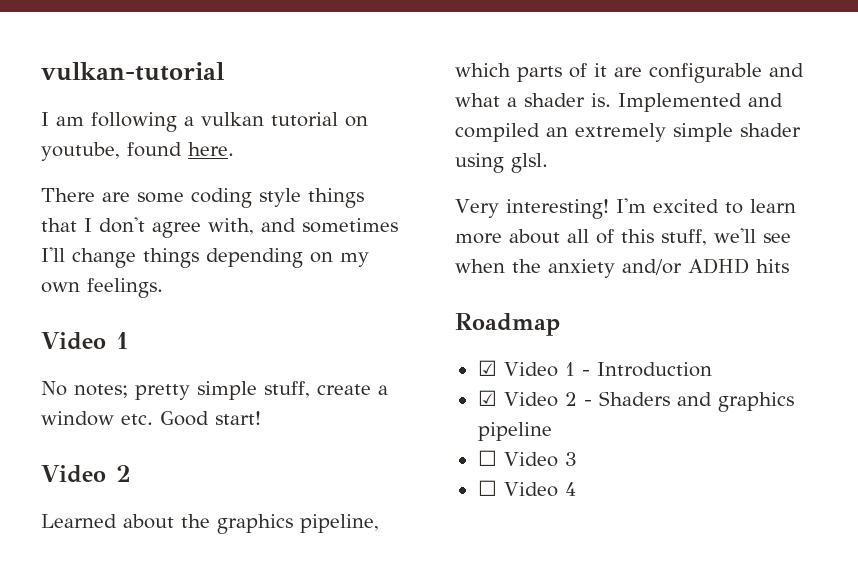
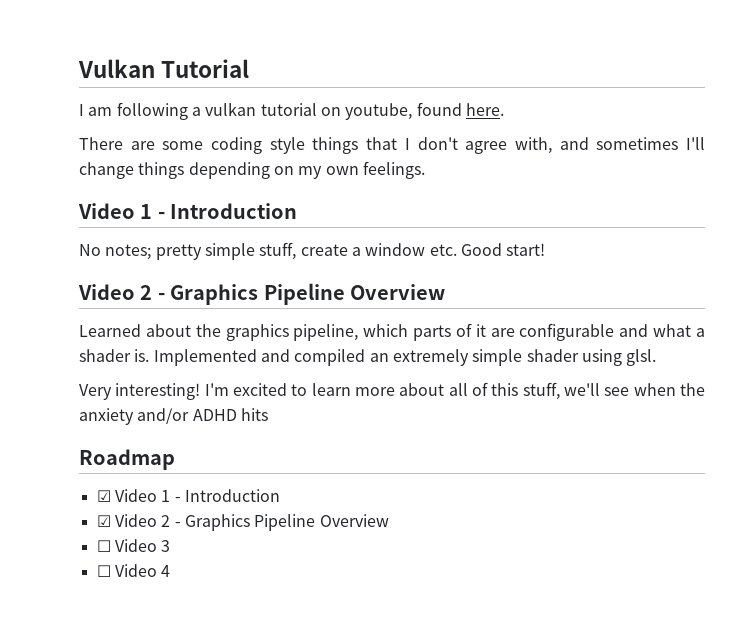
- vulkan-tutorial
+ Vulkan Tutorial
  There are some coding style things that I don't agree with, and sometimes I'll change things depending on my own feelings.
- Video 1
+ Video 1 - Introduction
  No notes; pretty simple stuff, create a window etc. Good start!
- Video 2
+ Video 2 - Graphics Pipeline Overview
- ☑ Video 2 - Shaders and graphics pipeline
+ ☑ Video 2 - Graphics Pipeline Overview

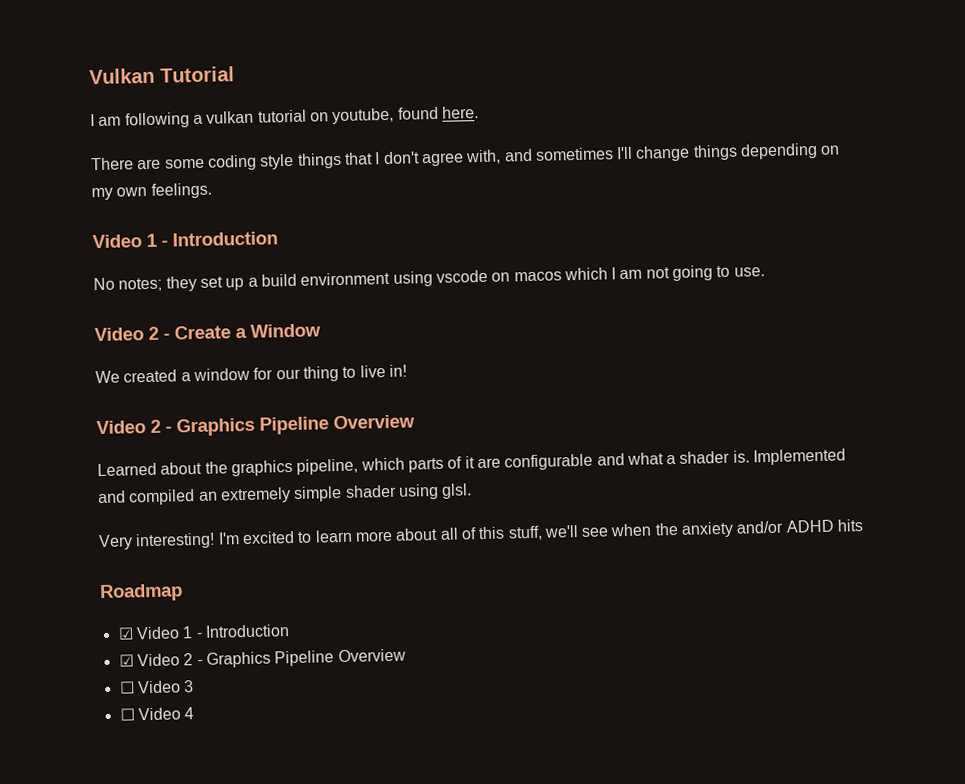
- No notes; pretty simple stuff, create a window etc. Good start!
+ No notes; they set up a build environment using vscode on macos which I am not going to use.
+ Video 2 - Create a Window
+ We created a window for our thing to live in!

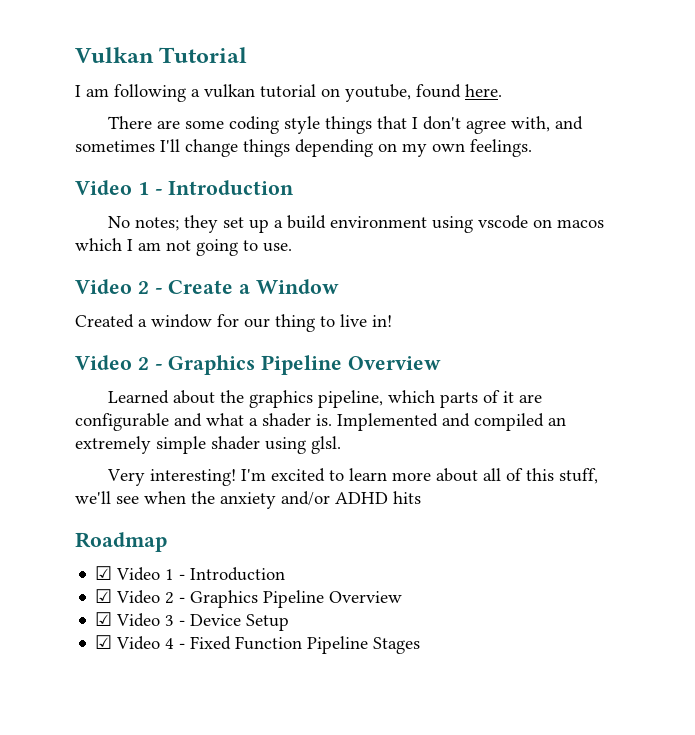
- We created a window for our thing to live in!
+ Created a window for our thing to live in!
- ☐ Video 3
- ☐ Video 4
+ ☑ Video 3 - Device Setup
+ ☑ Video 4 - Fixed Function Pipeline Stages

